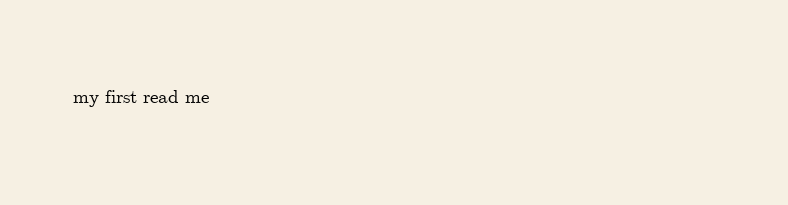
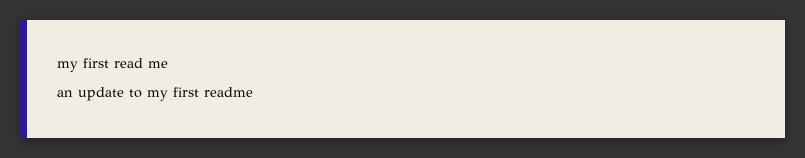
+ an update to my first readme

